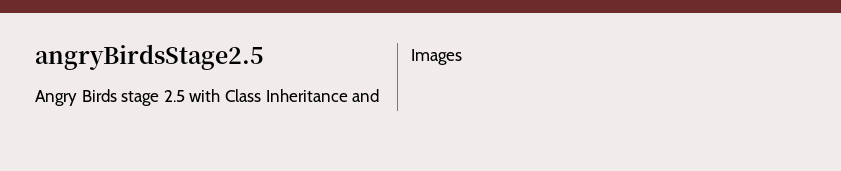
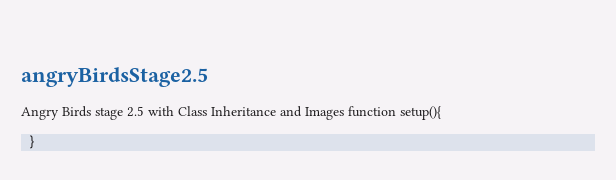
- Angry Birds stage 2.5 with Class Inheritance and Images
+ Angry Birds stage 2.5 with Class Inheritance and Images function setup(){
+ }

